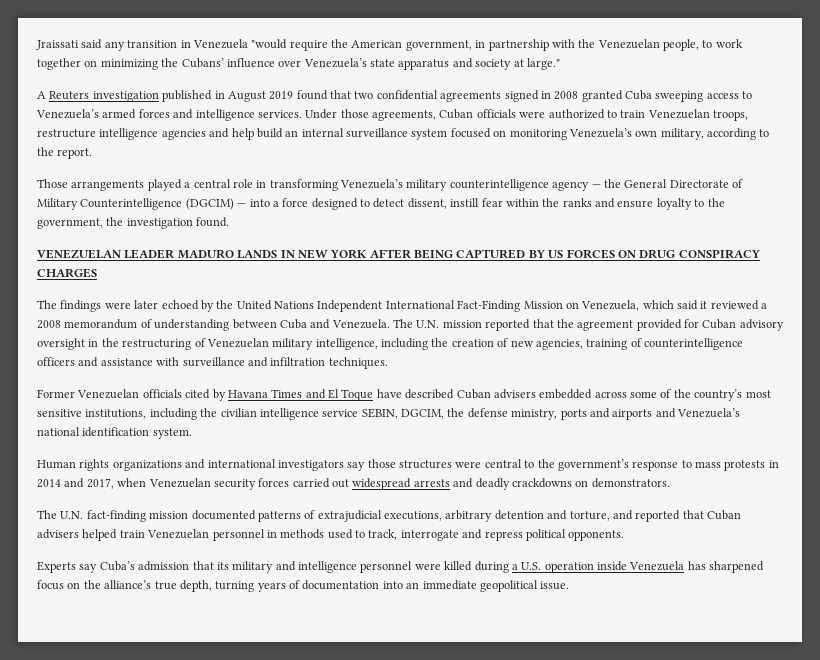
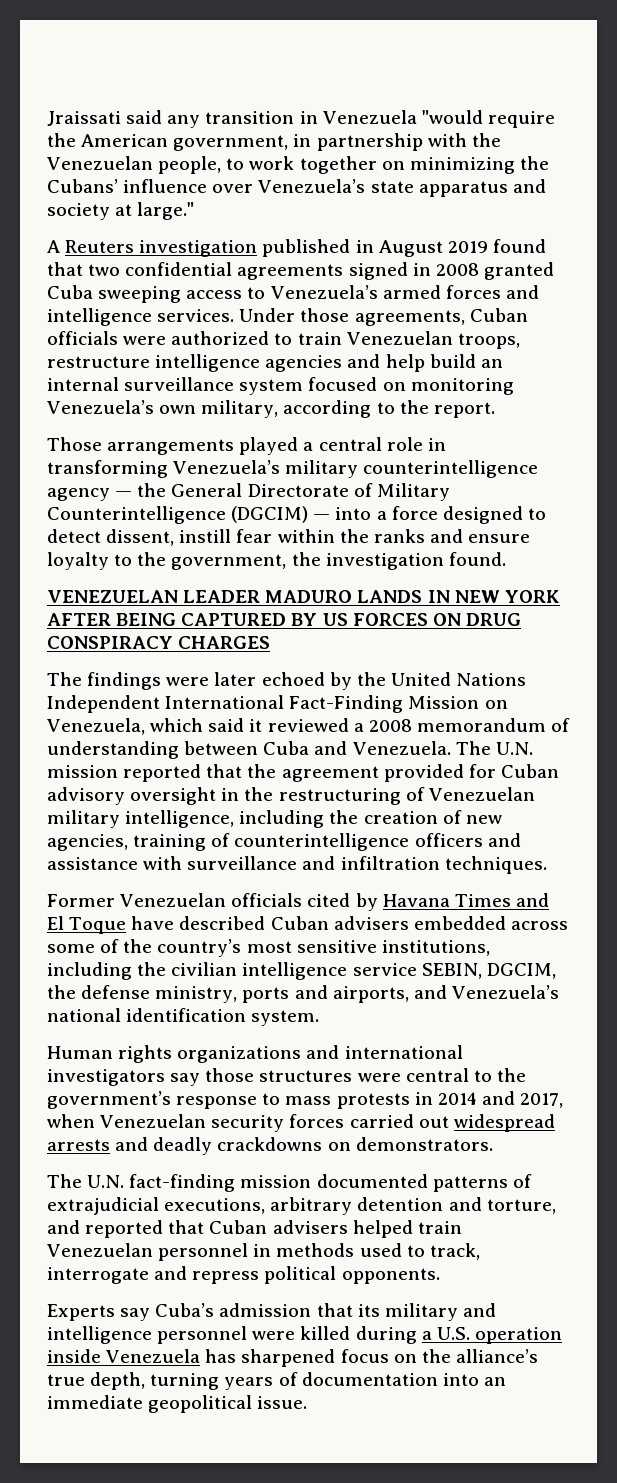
- Former Venezuelan officials cited by Havana Times and El Toque have described Cuban advisers embedded across some of the country’s most sensitive institutions, including the civilian intelligence service SEBIN, DGCIM, the defense ministry, ports and airports and Venezuela’s national identification system.
+ Former Venezuelan officials cited by Havana Times and El Toque have described Cuban advisers embedded across some of the country’s most sensitive institutions, including the civilian intelligence service SEBIN, DGCIM, the defense ministry, ports and airports, and Venezuela’s national identification system.

